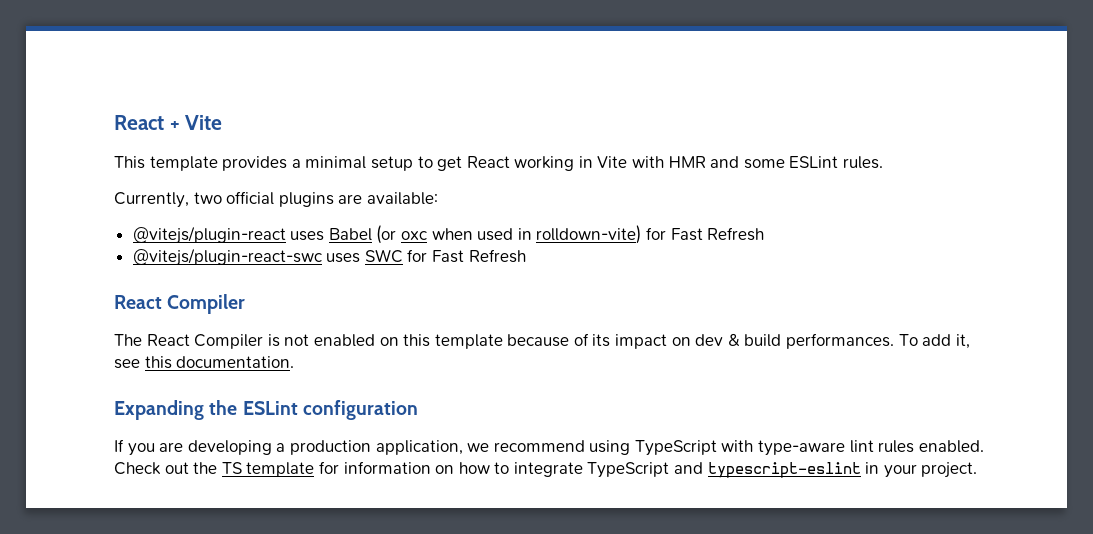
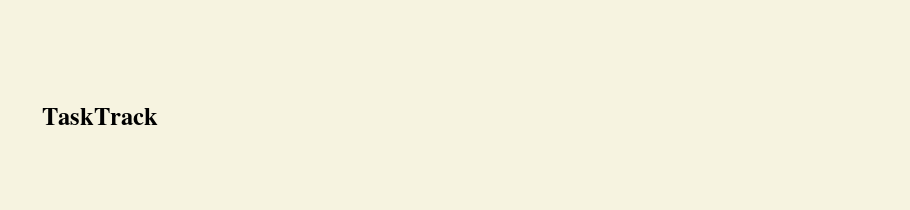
- React + Vite
- This template provides a minimal setup to get React working in Vite with HMR and some ESLint rules.
- Currently, two official plugins are available:
- @vitejs/plugin-react uses Babel (or oxc when used in rolldown-vite) for Fast Refresh
- @vitejs/plugin-react-swc uses SWC for Fast Refresh
- React Compiler
- The React Compiler is not enabled on this template because of its impact on dev & build performances. To add it, see this documentation.
- Expanding the ESLint configuration
- If you are developing a production application, we recommend using TypeScript with type-aware lint rules enabled. Check out the TS template for information on how to integrate TypeScript and typescript-eslint in your project.
+ TaskTrack

